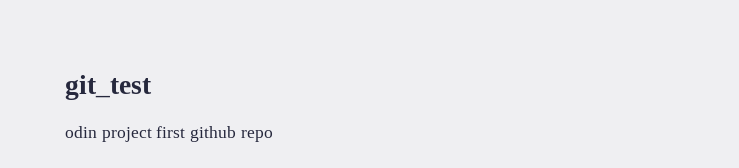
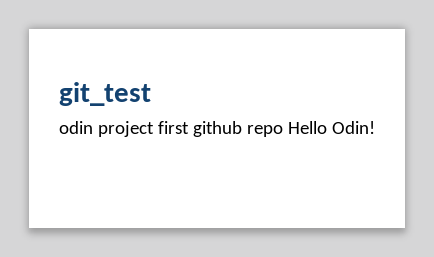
- odin project first github repo
+ odin project first github repo Hello Odin!

